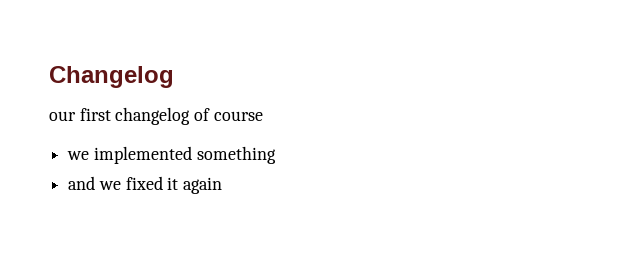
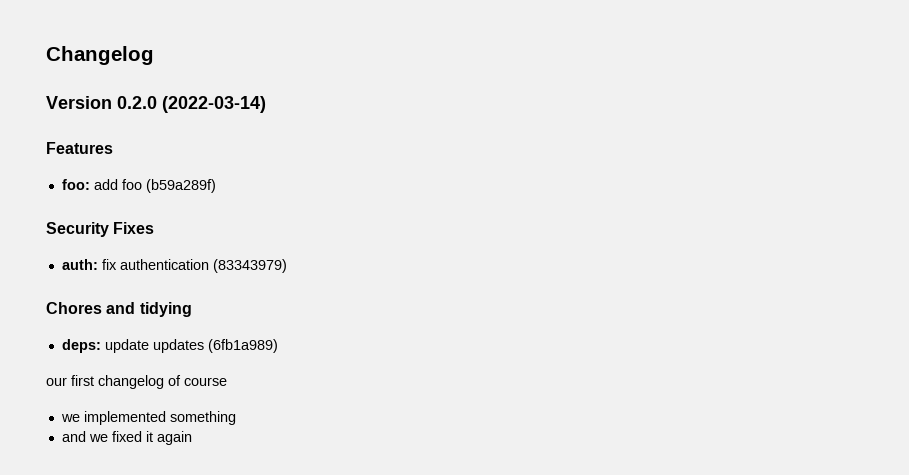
+ Version 0.2.0 (2022-03-14)
+ Features
+ foo: add foo (b59a289f)
+ Security Fixes
+ auth: fix authentication (83343979)
+ Chores and tidying
+ deps: update updates (6fb1a989)

